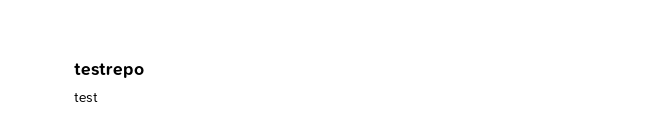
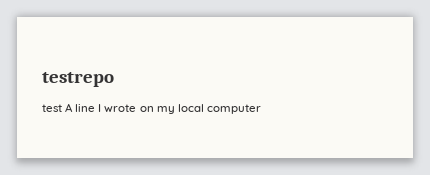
- test
+ test A line I wrote on my local computer

